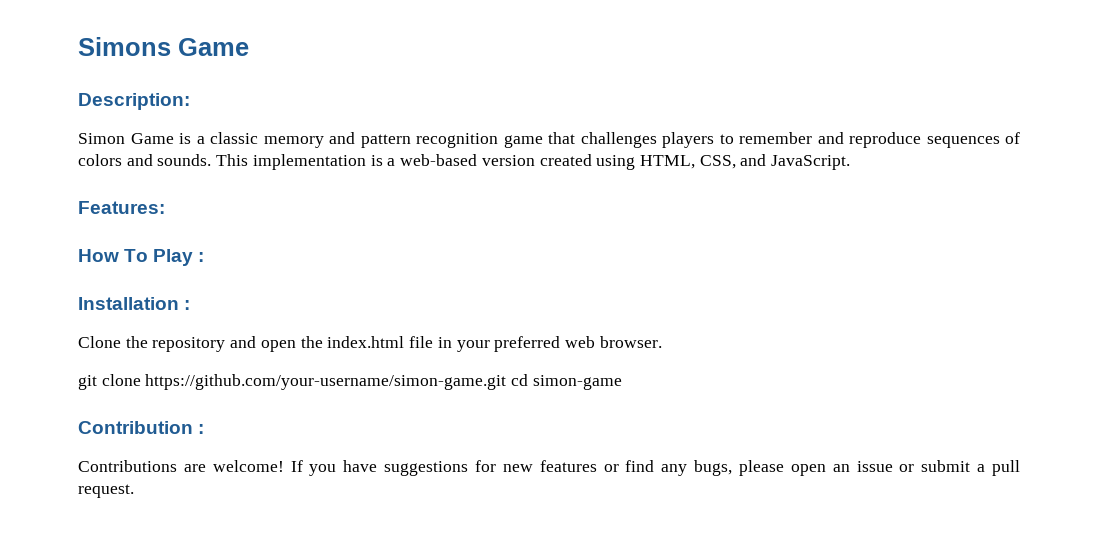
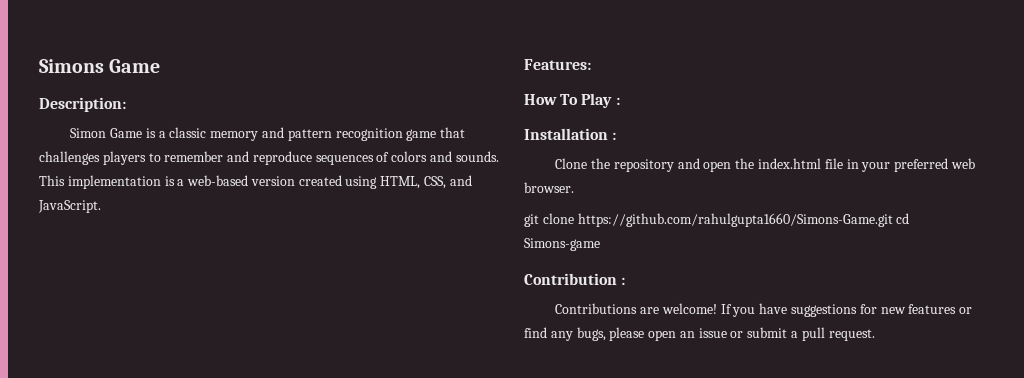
- git clone https://github.com/your-username/simon-game.git cd simon-game
+ git clone https://github.com/rahulgupta1660/Simons-Game.git cd Simons-game

